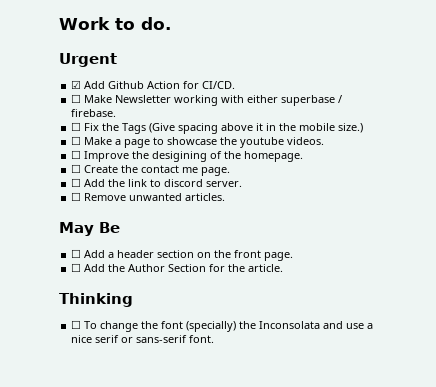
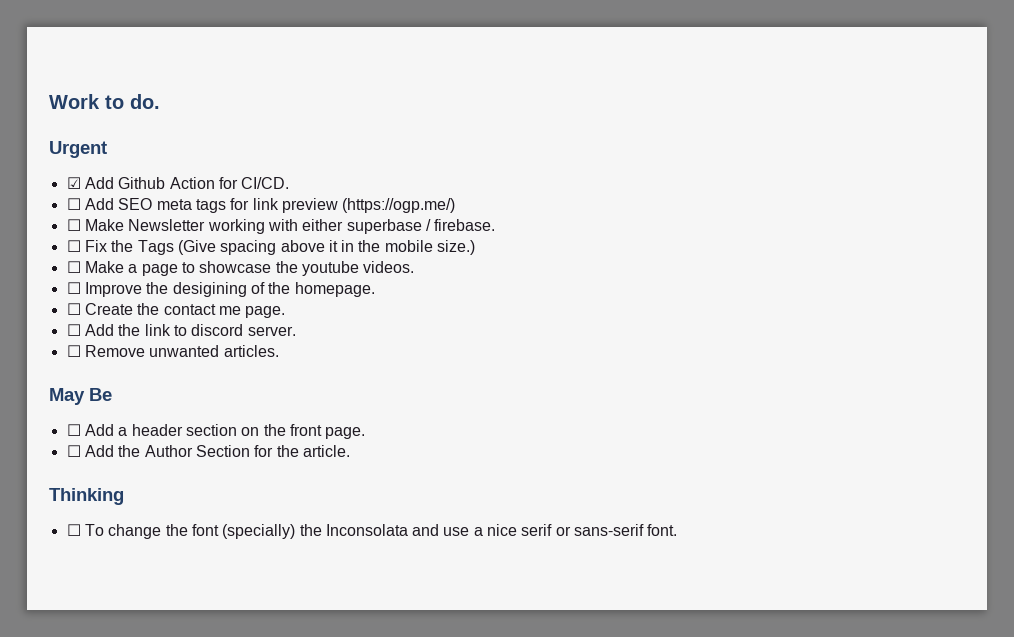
+ ☐ Add SEO meta tags for link preview (https://ogp.me/)

